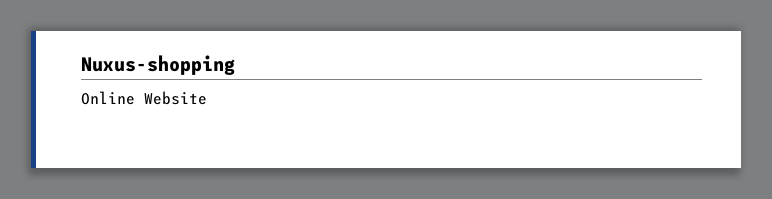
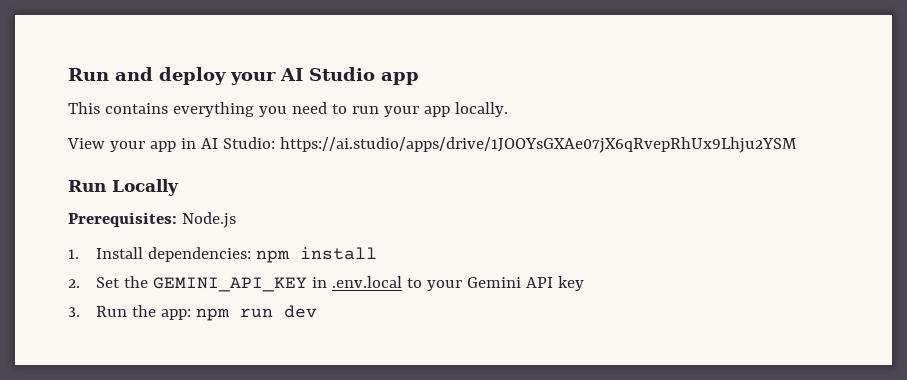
- Nuxus-shopping
- Online Website
+ Run and deploy your AI Studio app
+ This contains everything you need to run your app locally.
+ View your app in AI Studio: https://ai.studio/apps/drive/1JOOYsGXAe07jX6qRvepRhUx9Lhju2YSM
+ Run Locally
+ Prerequisites: Node.js
+ 1. Install dependencies: npm install
+ 2. Set the GEMINI_API_KEY in .env.local to your Gemini API key
+ 3. Run the app: npm run dev

